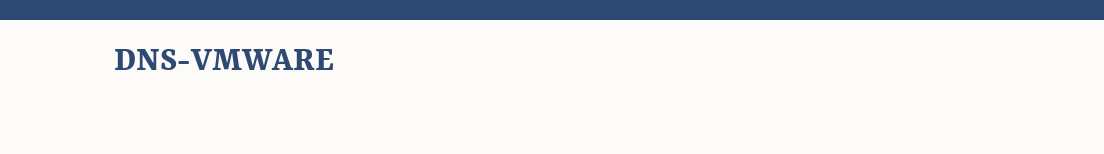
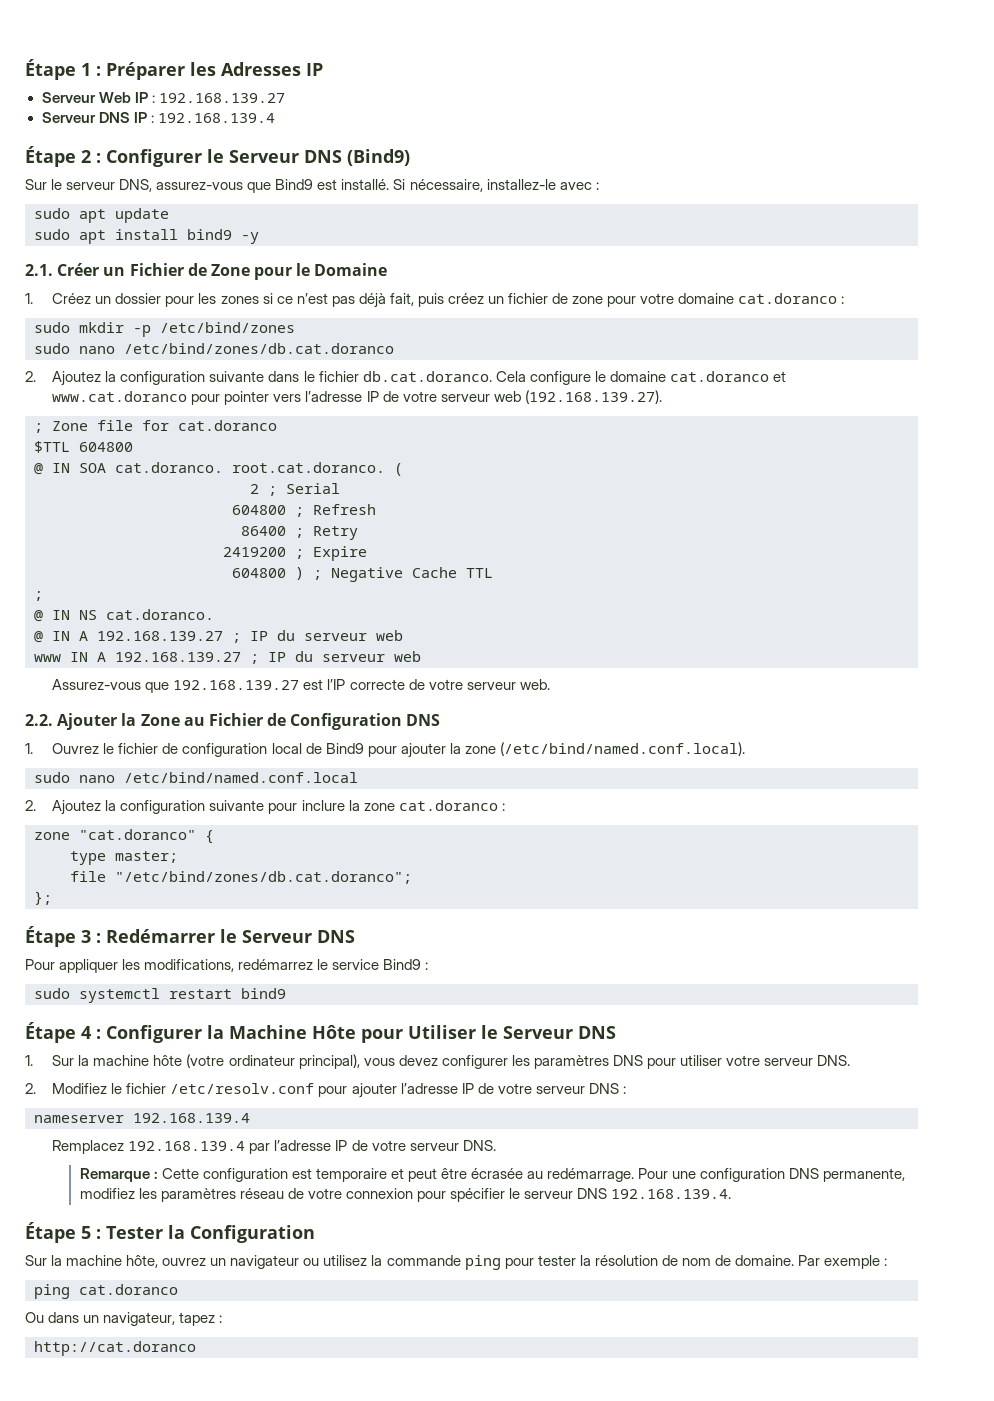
- DNS-VMWARE
+ Étape 1 : Préparer les Adresses IP
+ Serveur Web IP : 192.168.139.27
+ Serveur DNS IP : 192.168.139.4
+ Étape 2 : Configurer le Serveur DNS (Bind9)
+ Sur le serveur DNS, assurez-vous que Bind9 est installé. Si nécessaire, installez-le avec :
+ sudo apt update
+ sudo apt install bind9 -y
+ 2.1. Créer un Fichier de Zone pour le Domaine
+ 1. Créez un dossier pour les zones si ce n’est pas déjà fait, puis créez un fichier de zone pour votre domaine cat.doranco :
+ sudo mkdir -p /etc/bind/zones
+ sudo nano /etc/bind/zones/db.cat.doranco
+ 2. Ajoutez la configuration suivante dans le fichier db.cat.doranco. Cela configure le domaine cat.doranco et www.cat.doranco pour pointer vers l’adresse IP de votre serveur web (192.168.139.27).
+ ; Zone file for cat.doranco
+ $TTL 604800
+ @ IN SOA cat.doranco. root.cat.doranco. (
+ 2 ; Serial
+ 604800 ; Refresh
+ 86400 ; Retry
+ 2419200 ; Expire
+ 604800 ) ; Negative Cache TTL
+ ;
+ @ IN NS cat.doranco.
+ @ IN A 192.168.139.27 ; IP du serveur web
+ www IN A 192.168.139.27 ; IP du serveur web
+ Assurez-vous que 192.168.139.27 est l’IP correcte de votre serveur web.
+ 2.2. Ajouter la Zone au Fichier de Configuration DNS
+ 1. Ouvrez le fichier de configuration local de Bind9 pour ajouter la zone (/etc/bind/named.conf.local).
+ sudo nano /etc/bind/named.conf.local
+ 2. Ajoutez la configuration suivante pour inclure la zone cat.doranco :
+ zone "cat.doranco" {
+ type master;
+ file "/etc/bind/zones/db.cat.doranco";
+ };
+ Étape 3 : Redémarrer le Serveur DNS
+ Pour appliquer les modifications, redémarrez le service Bind9 :
+ sudo systemctl restart bind9
+ Étape 4 : Configurer la Machine Hôte pour Utiliser le Serveur DNS
+ 1. Sur la machine hôte (votre ordinateur principal), vous devez configurer les paramètres DNS pour utiliser votre serveur DNS.
+ 2. Modifiez le fichier /etc/resolv.conf pour ajouter l’adresse IP de votre serveur DNS :
+ nameserver 192.168.139.4
+ Remplacez 192.168.139.4 par l’adresse IP de votre serveur DNS.
+ Remarque : Cette configuration est temporaire et peut être écrasée au redémarrage. Pour une configuration DNS permanente, modifiez les paramètres réseau de votre connexion pour spécifier le serveur DNS 192.168.139.4.
+ Étape 5 : Tester la Configuration
+ Sur la machine hôte, ouvrez un navigateur ou utilisez la commande ping pour tester la résolution de nom de domaine. Par exemple :
+ ping cat.doranco
+ Ou dans un navigateur, tapez :
+ http://cat.doranco

